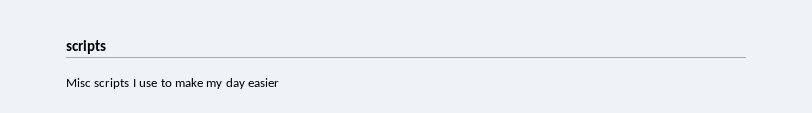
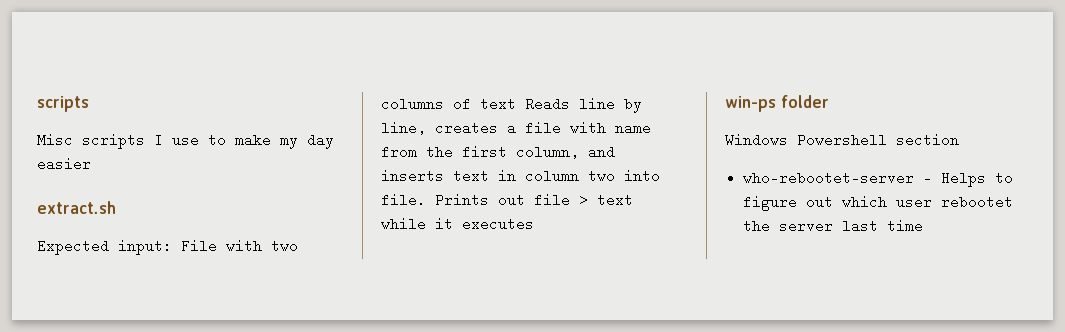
+ extract.sh
+ Expected input: File with two columns of text Reads line by line, creates a file with name from the first column, and inserts text in column two into file. Prints out file > text while it executes
+ win-ps folder
+ Windows Powershell section
+ who-rebootet-server - Helps to figure out which user rebootet the server last time

